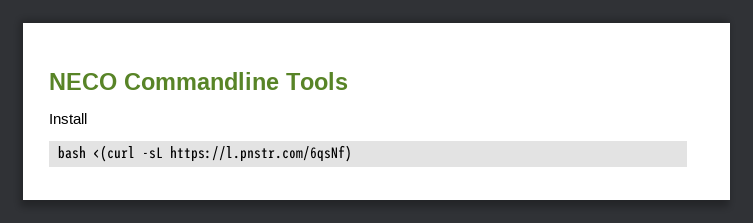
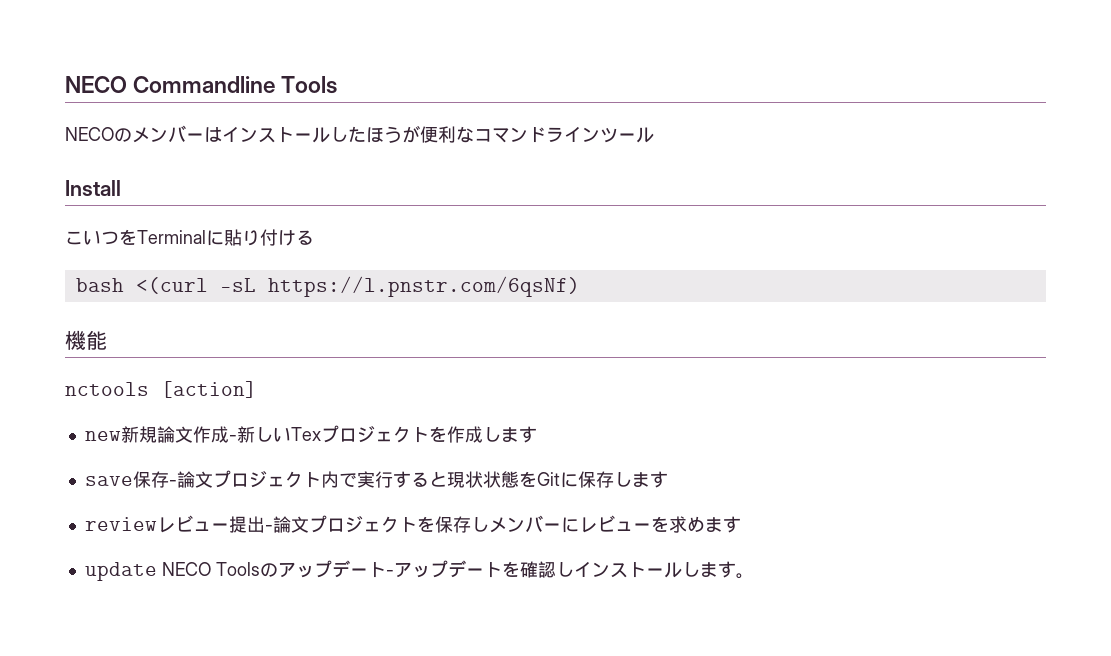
+ NECOのメンバーはインストールしたほうが便利なコマンドラインツール
  Install
+ こいつをTerminalに貼り付ける
  bash <(curl -sL https://l.pnstr.com/6qsNf)
+ 機能
+ nctools [action]
+ new新規論文作成-新しいTexプロジェクトを作成します
+ save保存-論文プロジェクト内で実行すると現状状態をGitに保存します
+ reviewレビュー提出-論文プロジェクトを保存しメンバーにレビューを求めます
+ update NECO Toolsのアップデート-アップデートを確認しインストールします。

